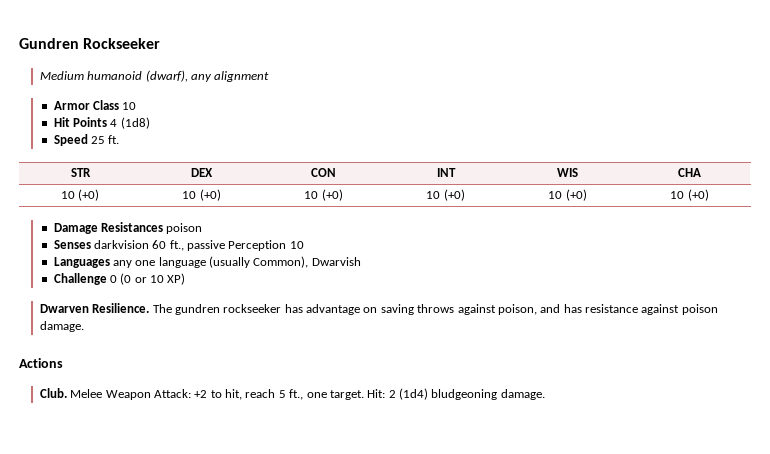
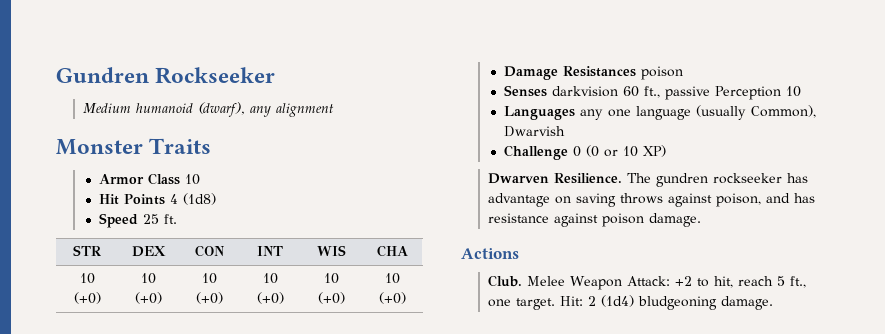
+ Monster Traits

